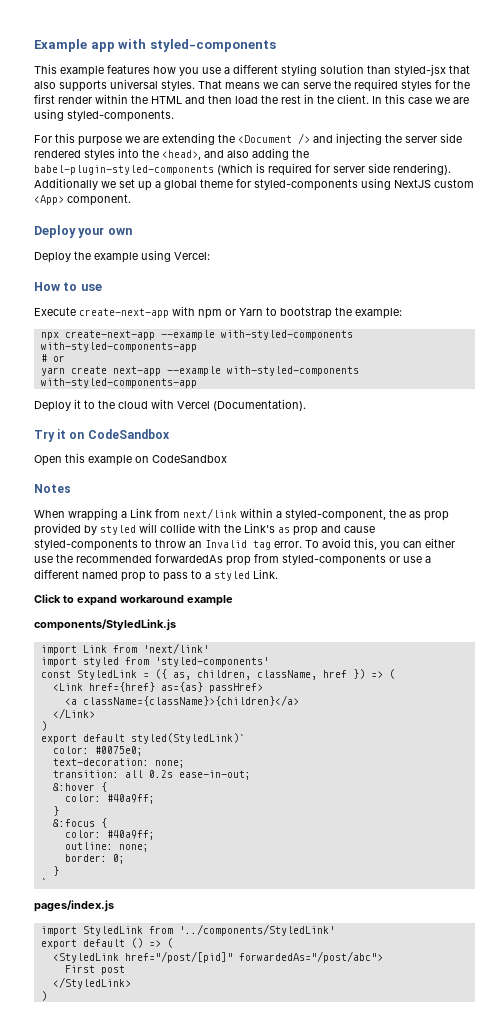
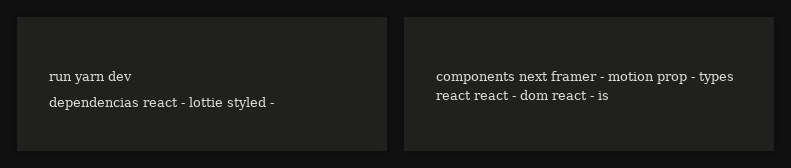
- Example app with styled-components
- This example features how you use a different styling solution than styled-jsx that also supports universal styles. That means we can serve the required styles for the first render within the HTML and then load the rest in the client. In this case we are using styled-components.
- For this purpose we are extending the <Document /> and injecting the server side rendered styles into the <head>, and also adding the babel-plugin-styled-components (which is required for server side rendering). Additionally we set up a global theme for styled-components using NextJS custom <App> component.
- Deploy your own
- Deploy the example using Vercel:
- How to use
- Execute create-next-app with npm or Yarn to bootstrap the example:
- npx create-next-app --example with-styled-components with-styled-components-app
- # or
- yarn create next-app --example with-styled-components with-styled-components-app
- Deploy it to the cloud with Vercel (Documentation).
- Try it on CodeSandbox
- Open this example on CodeSandbox
- Notes
- When wrapping a Link from next/link within a styled-component, the as prop provided by styled will collide with the Link's as prop and cause styled-components to throw an Invalid tag error. To avoid this, you can either use the recommended forwardedAs prop from styled-components or use a different named prop to pass to a styled Link.
- Click to expand workaround example
- components/StyledLink.js
- import Link from 'next/link'
- import styled from 'styled-components'
- const StyledLink = ({ as, children, className, href }) => (
- <Link href={href} as={as} passHref>
- <a className={className}>{children}</a>
- </Link>
- )
- export default styled(StyledLink)`
- color: #0075e0;
- text-decoration: none;
- transition: all 0.2s ease-in-out;
- &:hover {
- color: #40a9ff;
- }
- &:focus {
- color: #40a9ff;
- outline: none;
- border: 0;
- }
- `
- pages/index.js
- import StyledLink from '../components/StyledLink'
- export default () => (
- <StyledLink href="/post/[pid]" forwardedAs="/post/abc">
- First post
- </StyledLink>
- )
+ run yarn dev
+ dependencias react - lottie styled - components next framer - motion prop - types react react - dom react - is

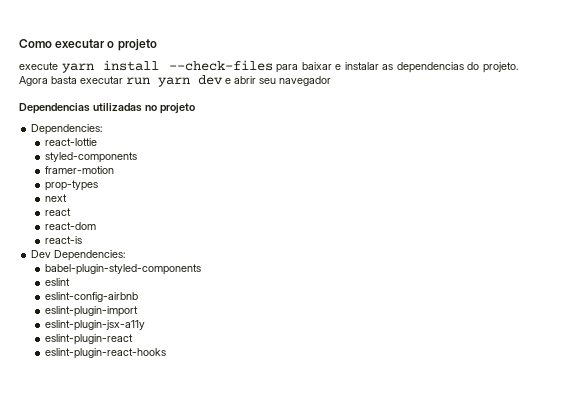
- run yarn dev
- dependencias react - lottie styled - components next framer - motion prop - types react react - dom react - is
+ Como executar o projeto
+ execute yarn install --check-files para baixar e instalar as dependencias do projeto. Agora basta executar run yarn dev e abrir seu navegador
+ Dependencias utilizadas no projeto
+ Dependencies:
+ react-lottie
+ styled-components
+ framer-motion
+ prop-types
+ next
+ react
+ react-dom
+ react-is
+ Dev Dependencies:
+ babel-plugin-styled-components
+ eslint
+ eslint-config-airbnb
+ eslint-plugin-import
+ eslint-plugin-jsx-a11y
+ eslint-plugin-react
+ eslint-plugin-react-hooks

